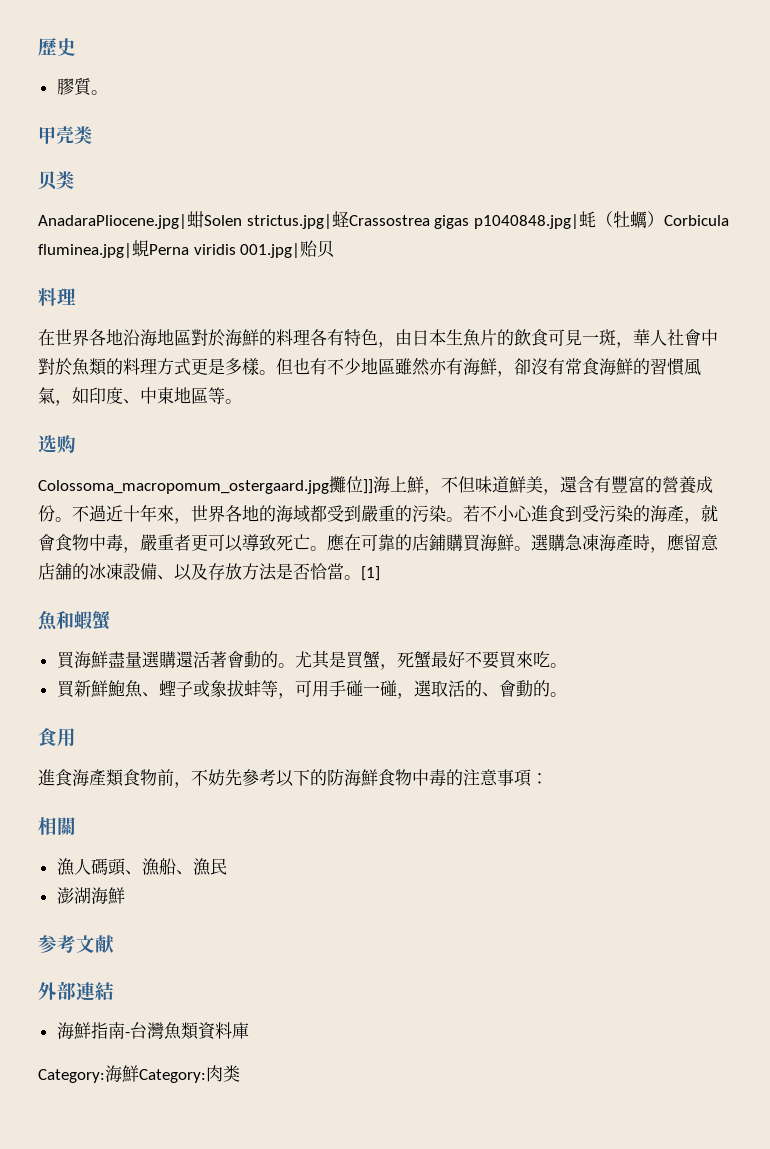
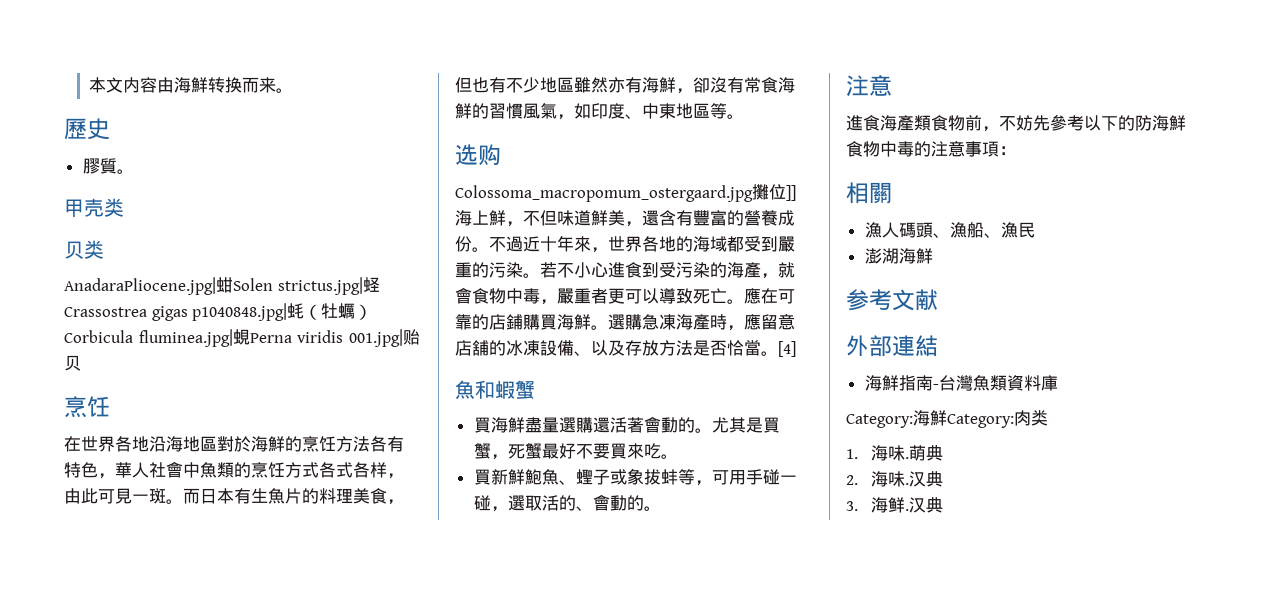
+ 本文内容由海鮮转换而来。
  AnadaraPliocene.jpg|蚶Solen strictus.jpg|蛏Crassostrea gigas p1040848.jpg|蚝（牡蠣）Corbicula fluminea.jpg|蜆Perna viridis 001.jpg|贻贝
- 料理
+ 烹饪
- 在世界各地沿海地區對於海鮮的料理各有特色，由日本生魚片的飲食可見一斑，華人社會中對於魚類的料理方式更是多樣。但也有不少地區雖然亦有海鮮，卻沒有常食海鮮的習慣風氣，如印度、中東地區等。
+ 在世界各地沿海地區對於海鮮的烹饪方法各有特色，華人社會中魚類的烹饪方式各式各样，由此可見一斑。而日本有生魚片的料理美食，但也有不少地區雖然亦有海鮮，卻沒有常食海鮮的習慣風氣，如印度、中東地區等。
- [1]
+ [4]
  買新鮮鮑魚、蟶子或象拔蚌等，可用手碰一碰，選取活的、會動的。
- 食用
+ 注意
+ 1.海味.萌典
+ 2.海味.汉典
+ 3.海鲜.汉典

